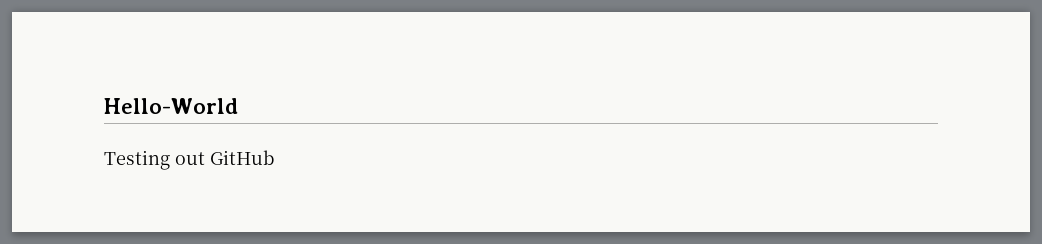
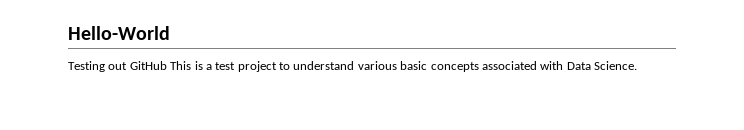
- Testing out GitHub
+ Testing out GitHub This is a test project to understand various basic concepts associated with Data Science.

